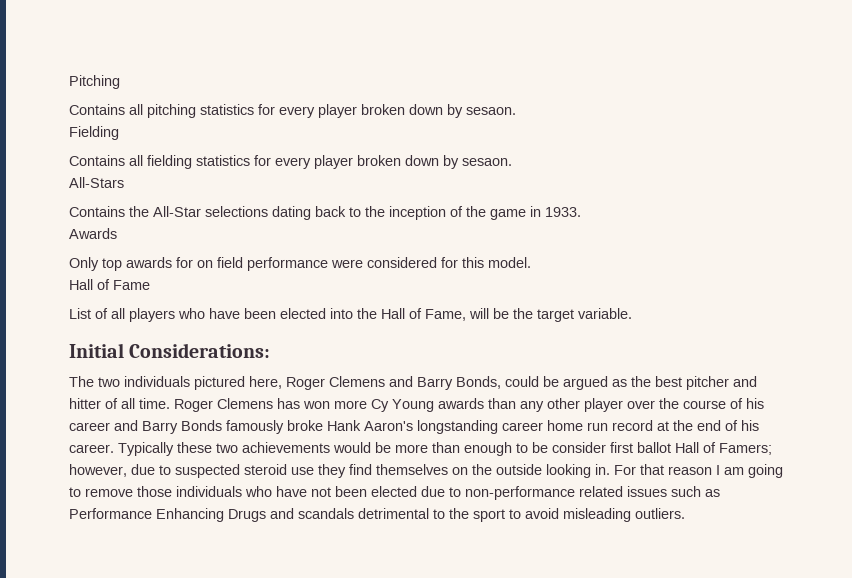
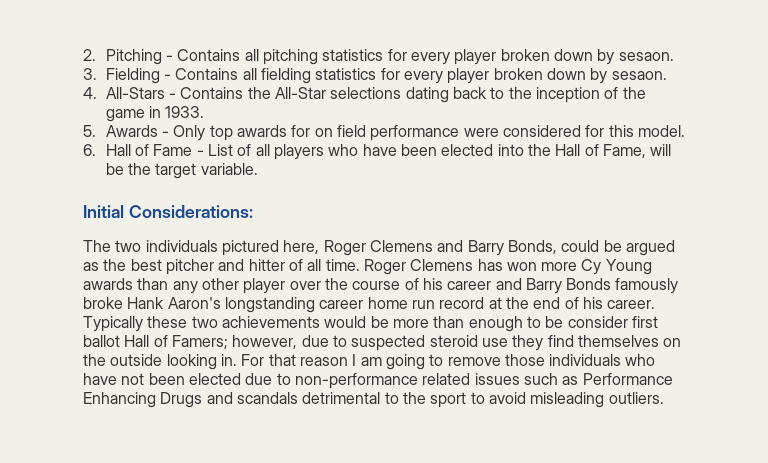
- Pitching
- Contains all pitching statistics for every player broken down by sesaon.
+ 2. Pitching - Contains all pitching statistics for every player broken down by sesaon.
- Fielding
- Contains all fielding statistics for every player broken down by sesaon.
+ 3. Fielding - Contains all fielding statistics for every player broken down by sesaon.
- All-Stars
- Contains the All-Star selections dating back to the inception of the game in 1933.
+ 4. All-Stars - Contains the All-Star selections dating back to the inception of the game in 1933.
- Awards
- Only top awards for on field performance were considered for this model.
+ 5. Awards - Only top awards for on field performance were considered for this model.
- Hall of Fame
- List of all players who have been elected into the Hall of Fame, will be the target variable.
+ 6. Hall of Fame - List of all players who have been elected into the Hall of Fame, will be the target variable.

